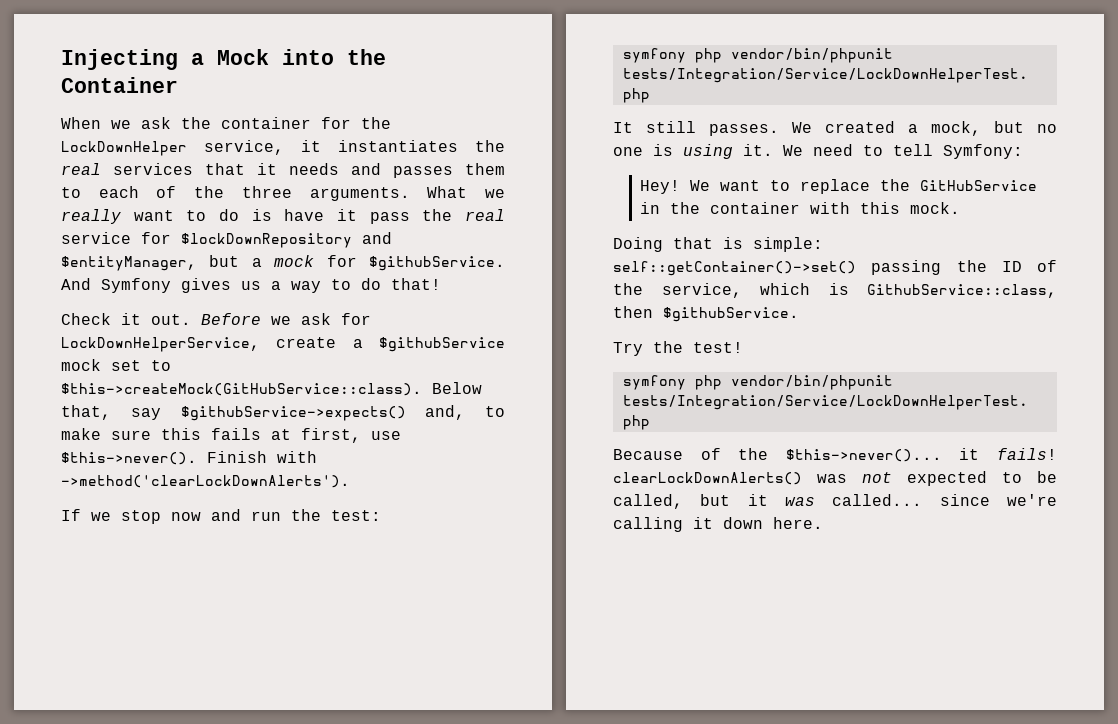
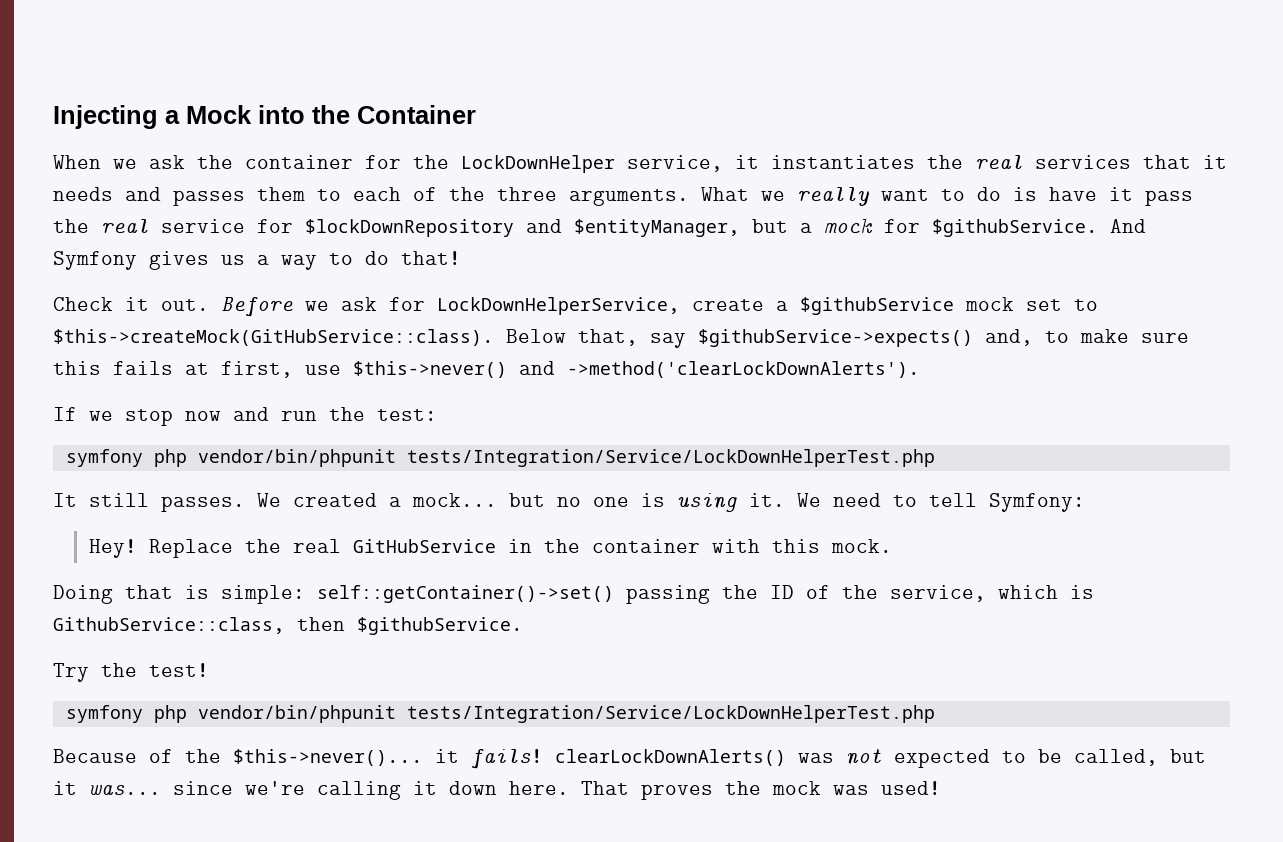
- Below that, say $githubService->expects() and, to make sure this fails at first, use $this->never(). Finish with ->method('clearLockDownAlerts').
+ Below that, say $githubService->expects() and, to make sure this fails at first, use $this->never() and ->method('clearLockDownAlerts').
- We created a mock, but no one is using it.
+ We created a mock... but no one is using it.
- We want to replace the GitHubService in the container with this mock.
+ Replace the real GitHubService in the container with this mock.
- Because of the $this->never()... it fails! clearLockDownAlerts() was not expected to be called, but it was called... since we're calling it down here.
+ Because of the $this->never()... it fails! clearLockDownAlerts() was not expected to be called, but it was... since we're calling it down here.
+ That proves the mock was used!

